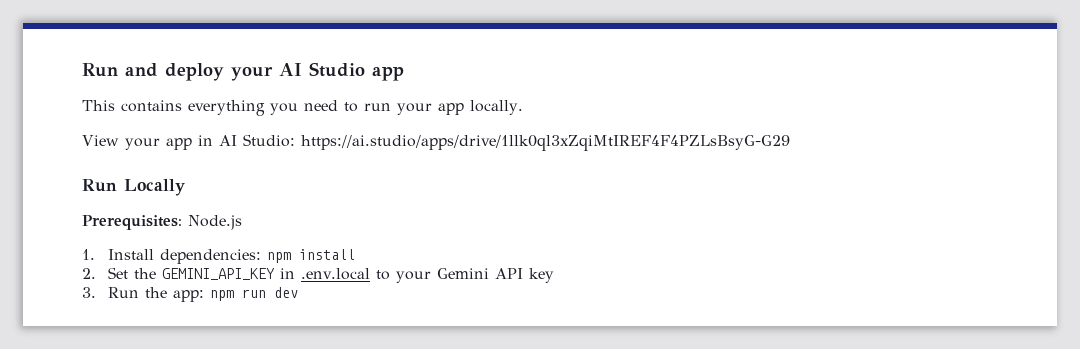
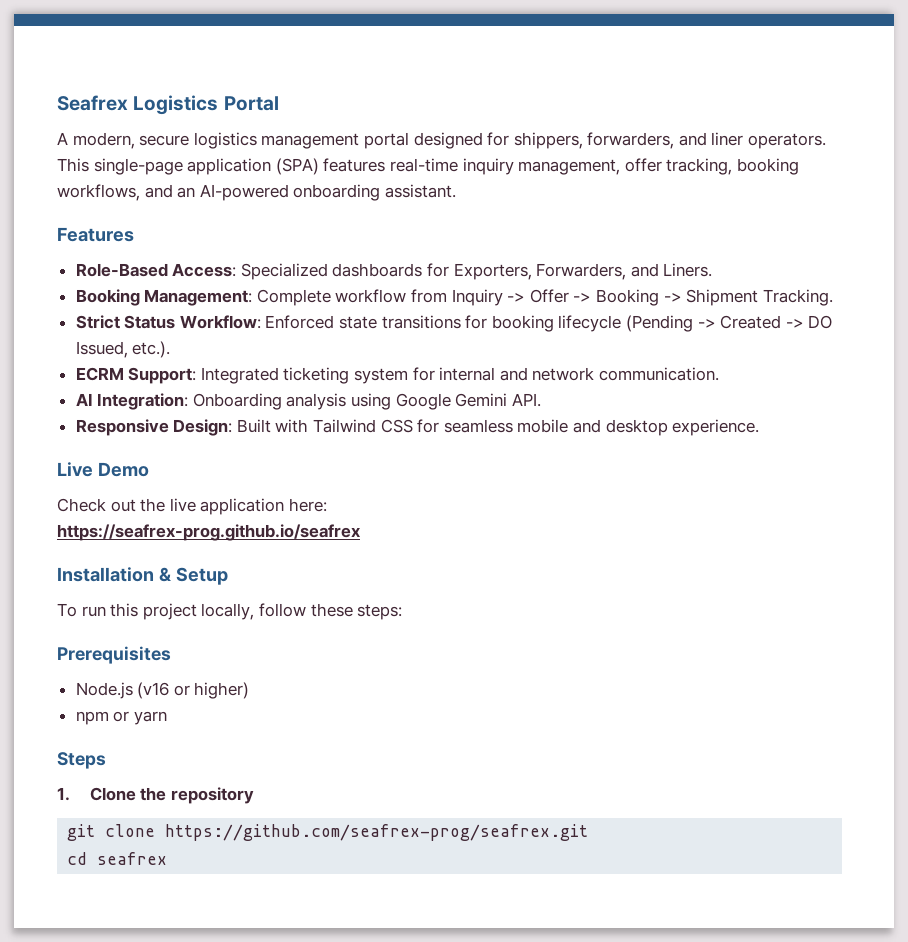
- Run and deploy your AI Studio app
- This contains everything you need to run your app locally.
- View your app in AI Studio: https://ai.studio/apps/drive/1llk0ql3xZqiMtIREF4F4PZLsBsyG-G29
- Run Locally
- Prerequisites: Node.js
- 1. Install dependencies: npm install
- 2. Set the GEMINI_API_KEY in .env.local to your Gemini API key
- 3. Run the app: npm run dev
+ Seafrex Logistics Portal
+ A modern, secure logistics management portal designed for shippers, forwarders, and liner operators. This single-page application (SPA) features real-time inquiry management, offer tracking, booking workflows, and an AI-powered onboarding assistant.
+ Features
+ Role-Based Access: Specialized dashboards for Exporters, Forwarders, and Liners.
+ Booking Management: Complete workflow from Inquiry -> Offer -> Booking -> Shipment Tracking.
+ Strict Status Workflow: Enforced state transitions for booking lifecycle (Pending -> Created -> DO Issued, etc.).
+ ECRM Support: Integrated ticketing system for internal and network communication.
+ AI Integration: Onboarding analysis using Google Gemini API.
+ Responsive Design: Built with Tailwind CSS for seamless mobile and desktop experience.
+ Live Demo
+ Check out the live application here:
+ https://seafrex-prog.github.io/seafrex
+ Installation & Setup
+ To run this project locally, follow these steps:
+ Prerequisites
+ Node.js (v16 or higher)
+ npm or yarn
+ Steps
+ 1. Clone the repository
+ git clone https://github.com/seafrex-prog/seafrex.git
+ cd seafrex

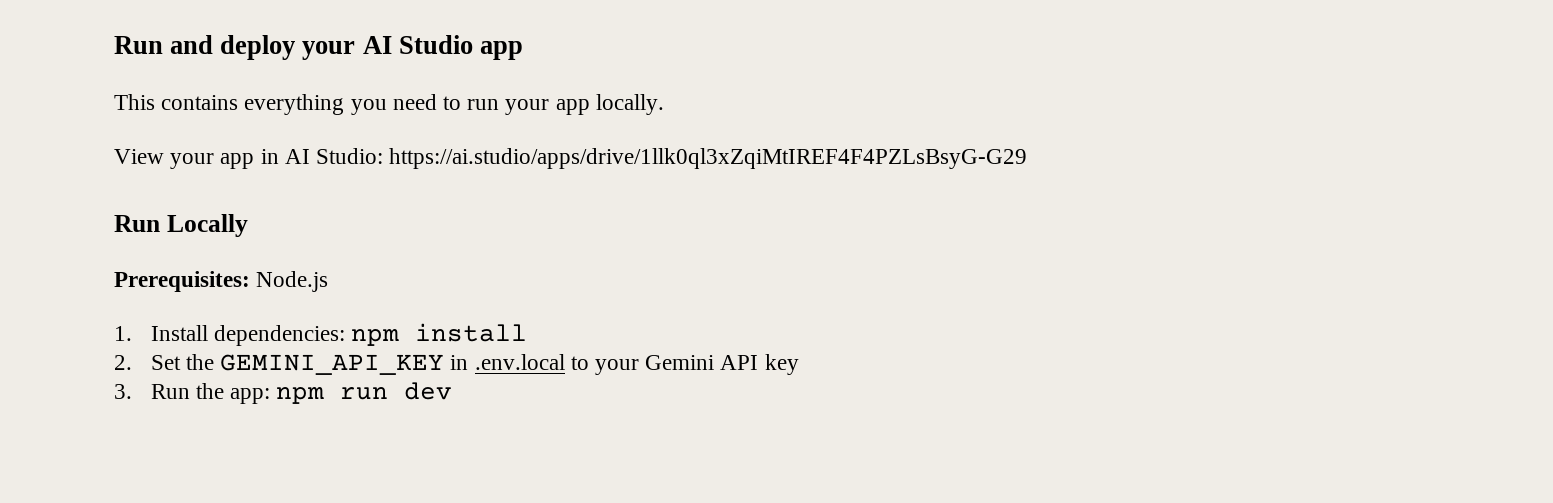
- Seafrex Logistics Portal
- A modern, secure logistics management portal designed for shippers, forwarders, and liner operators. This single-page application (SPA) features real-time inquiry management, offer tracking, booking workflows, and an AI-powered onboarding assistant.
- Features
- Role-Based Access: Specialized dashboards for Exporters, Forwarders, and Liners.
- Booking Management: Complete workflow from Inquiry -> Offer -> Booking -> Shipment Tracking.
- Strict Status Workflow: Enforced state transitions for booking lifecycle (Pending -> Created -> DO Issued, etc.).
- ECRM Support: Integrated ticketing system for internal and network communication.
- AI Integration: Onboarding analysis using Google Gemini API.
- Responsive Design: Built with Tailwind CSS for seamless mobile and desktop experience.
- Live Demo
- Check out the live application here:
- https://seafrex-prog.github.io/seafrex
- Installation & Setup
- To run this project locally, follow these steps:
- Prerequisites
- Node.js (v16 or higher)
- npm or yarn
- Steps
- 1. Clone the repository
- git clone https://github.com/seafrex-prog/seafrex.git
- cd seafrex
+ Run and deploy your AI Studio app
+ This contains everything you need to run your app locally.
+ View your app in AI Studio: https://ai.studio/apps/drive/1llk0ql3xZqiMtIREF4F4PZLsBsyG-G29
+ Run Locally
+ Prerequisites: Node.js
+ 1. Install dependencies: npm install
+ 2. Set the GEMINI_API_KEY in .env.local to your Gemini API key
+ 3. Run the app: npm run dev

